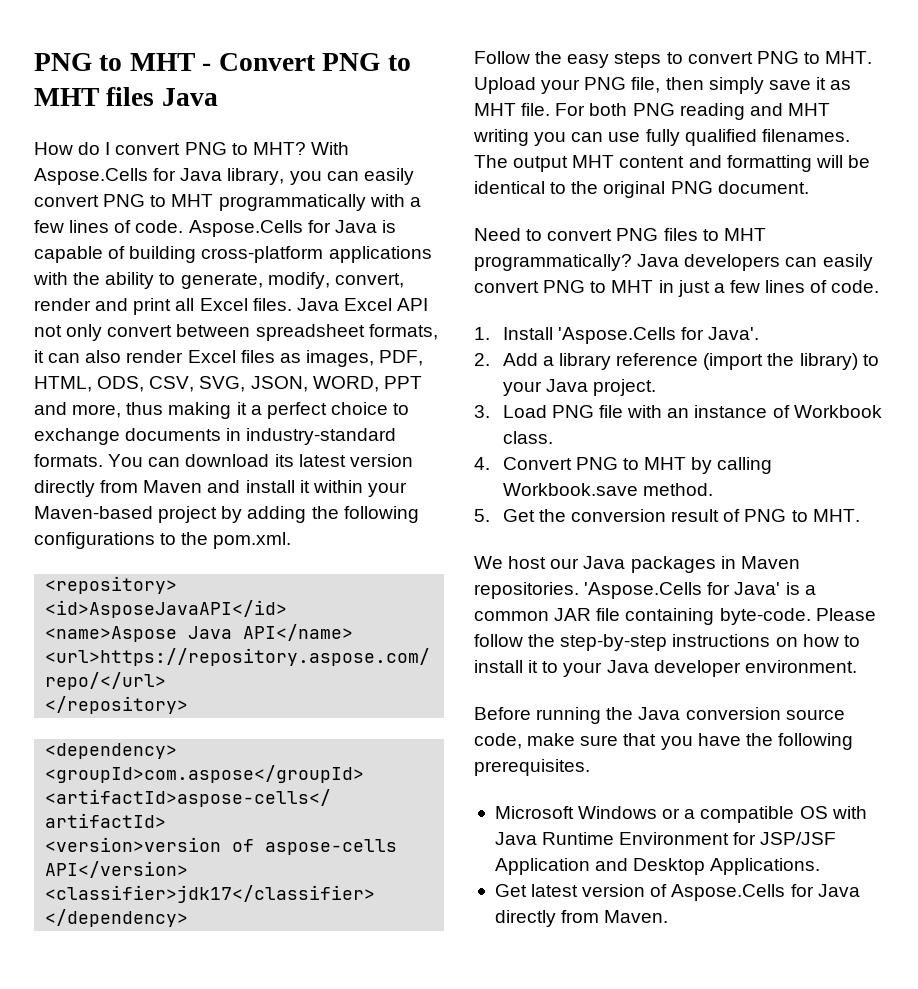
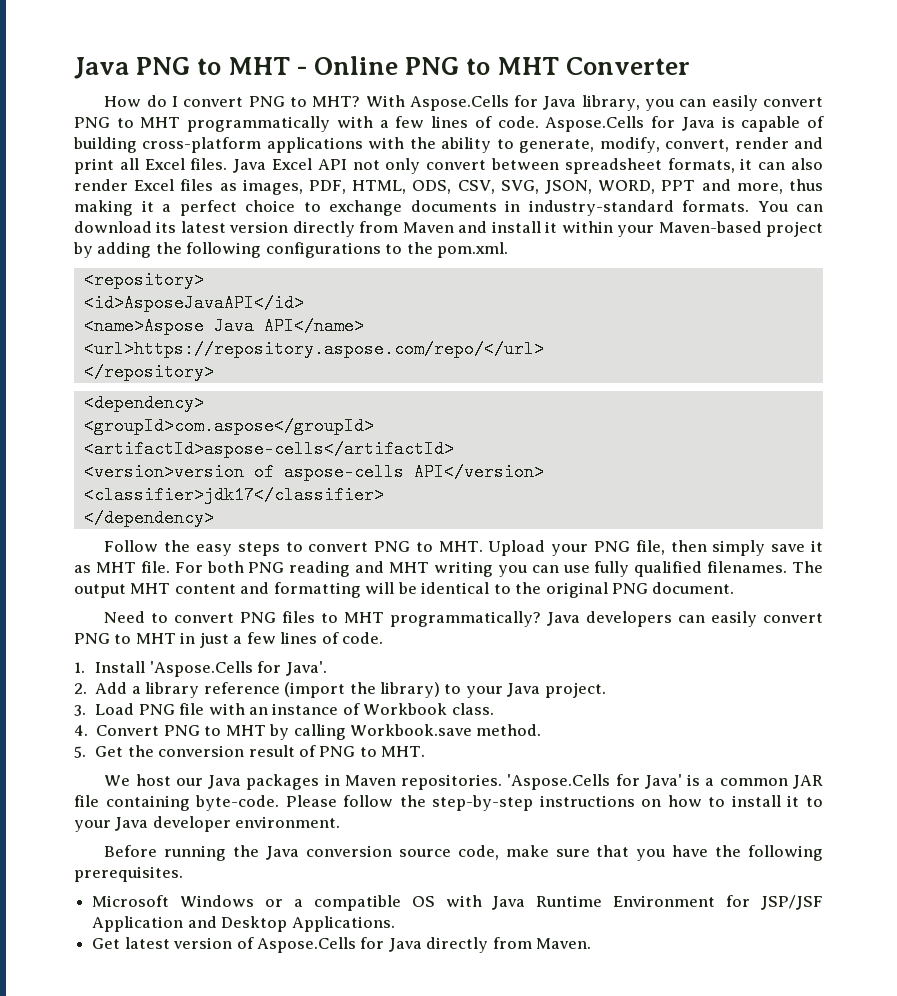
- PNG to MHT - Convert PNG to MHT files Java
+ Java PNG to MHT - Online PNG to MHT Converter

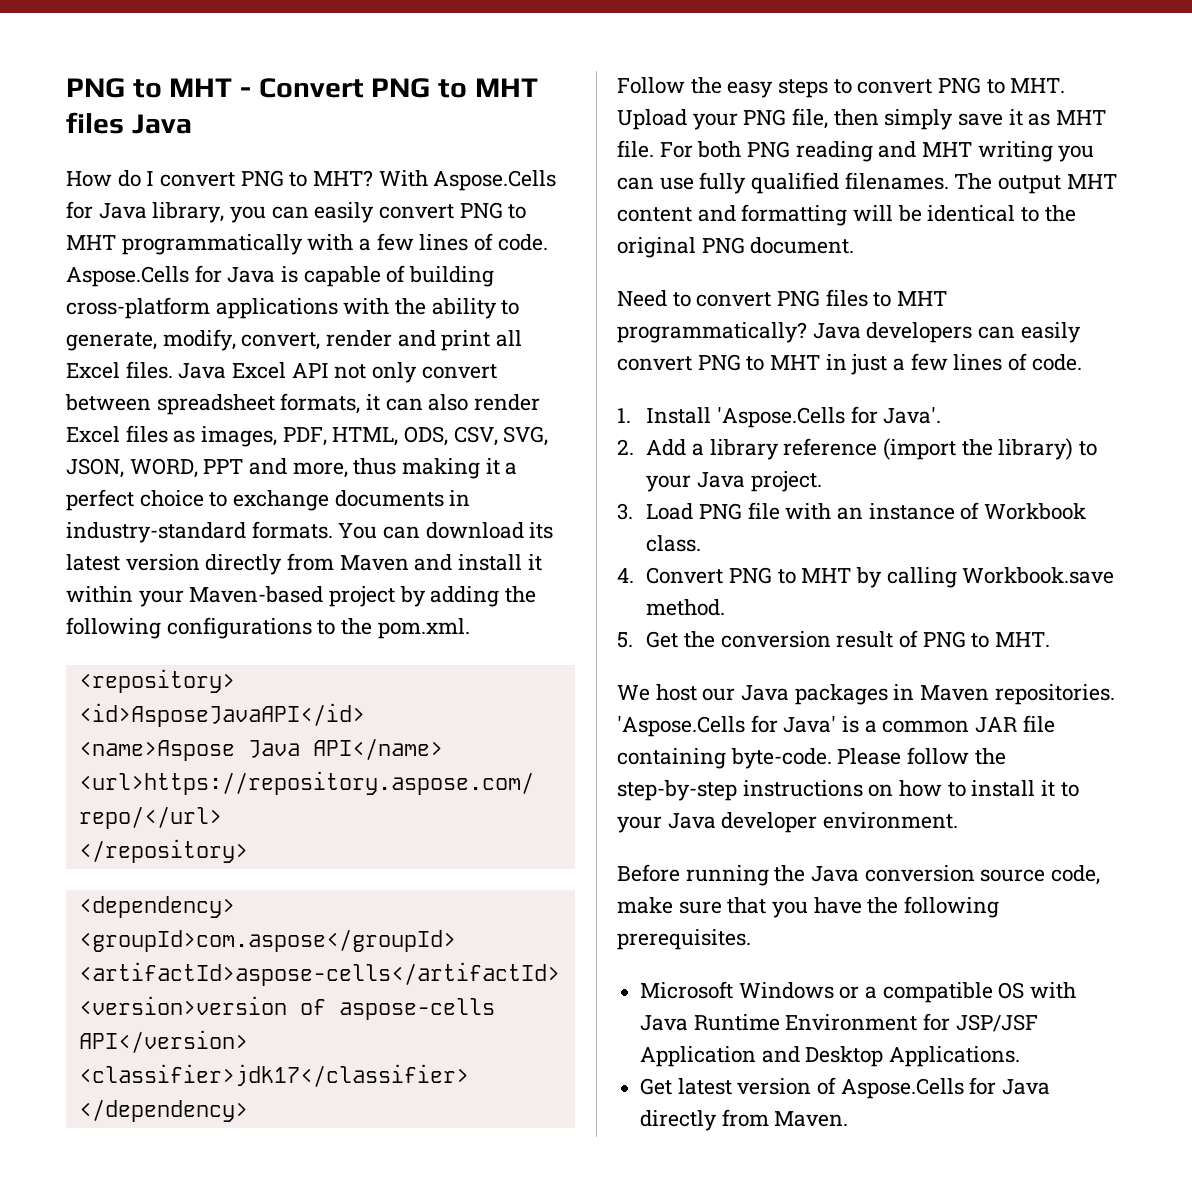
- Java PNG to MHT - Online PNG to MHT Converter
+ PNG to MHT - Convert PNG to MHT files Java

